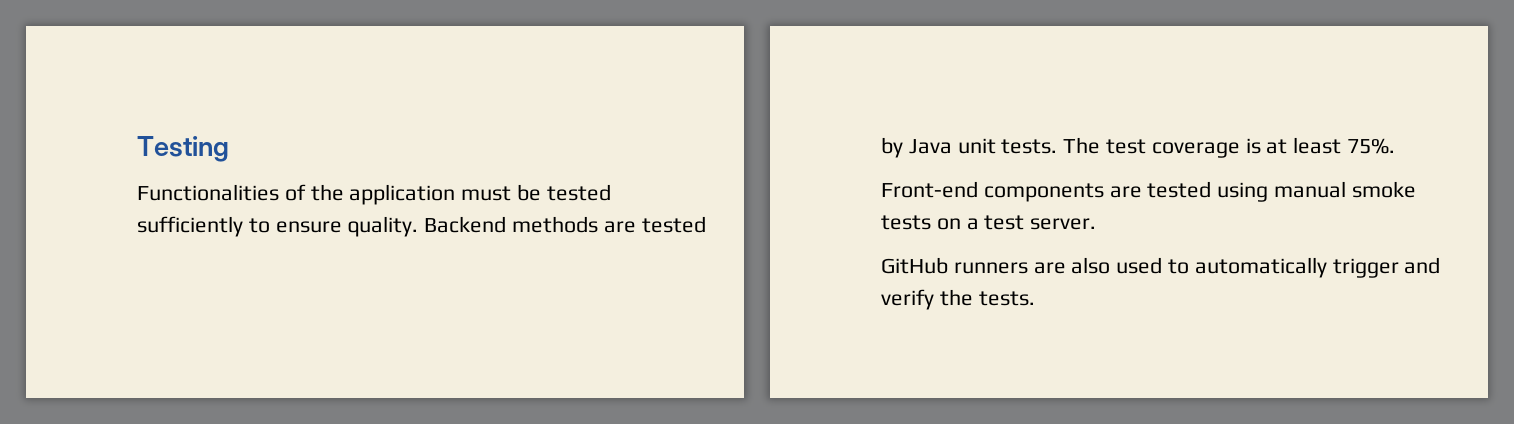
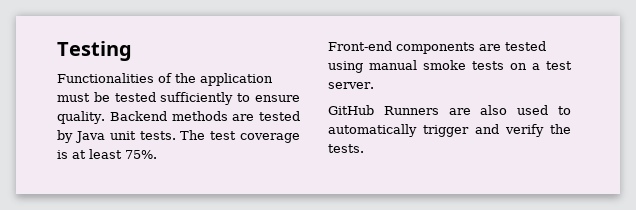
- GitHub runners are also used to automatically trigger and verify the tests.
+ GitHub Runners are also used to automatically trigger and verify the tests.

